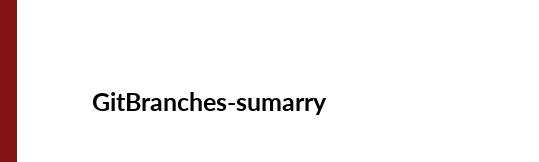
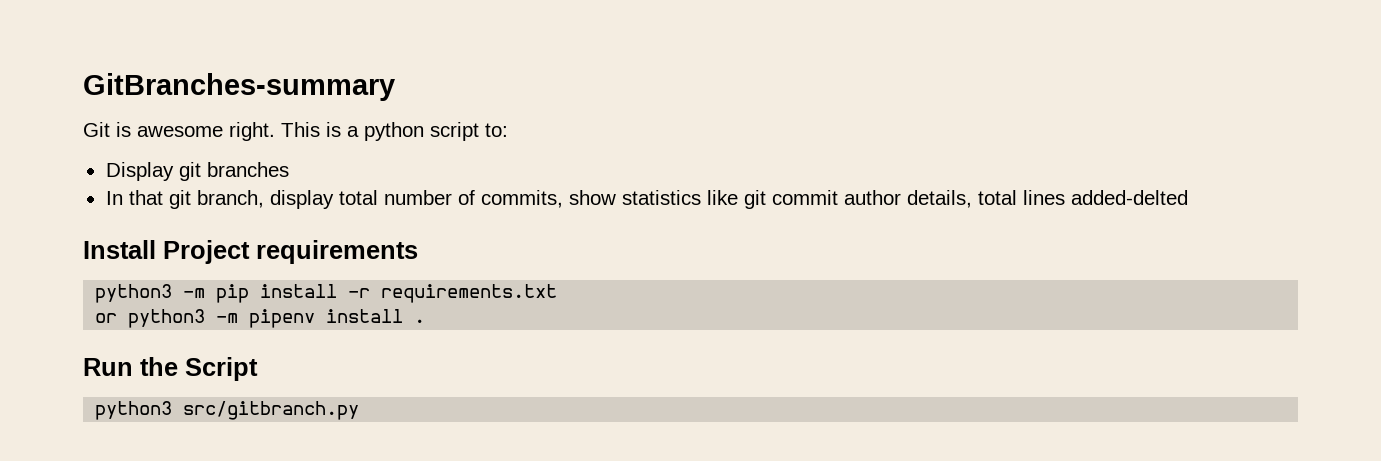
- GitBranches-sumarry
+ GitBranches-summary
+ Git is awesome right. This is a python script to:
+ Display git branches
+ In that git branch, display total number of commits, show statistics like git commit author details, total lines added-delted
+ Install Project requirements
+ python3 -m pip install -r requirements.txt
+ or python3 -m pipenv install .
+ Run the Script
+ python3 src/gitbranch.py

